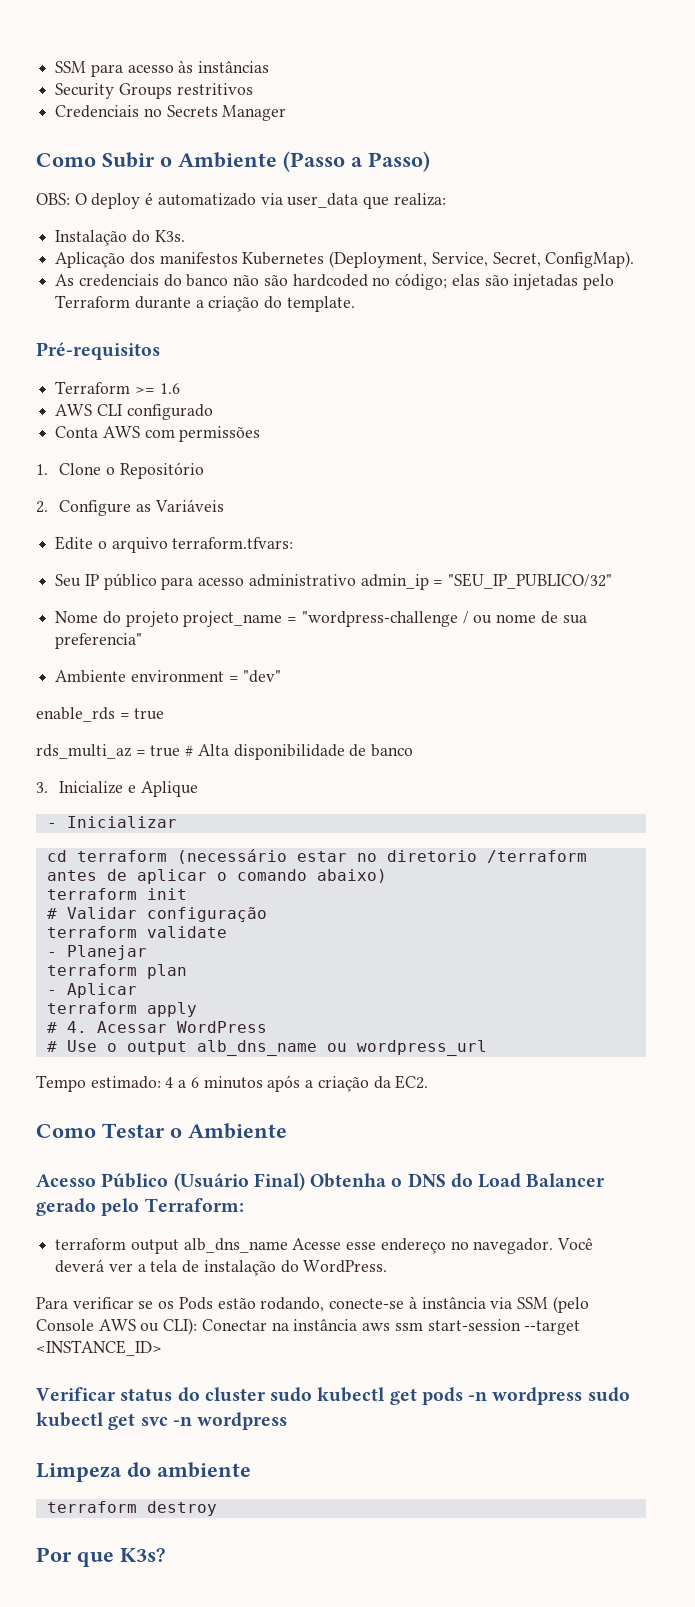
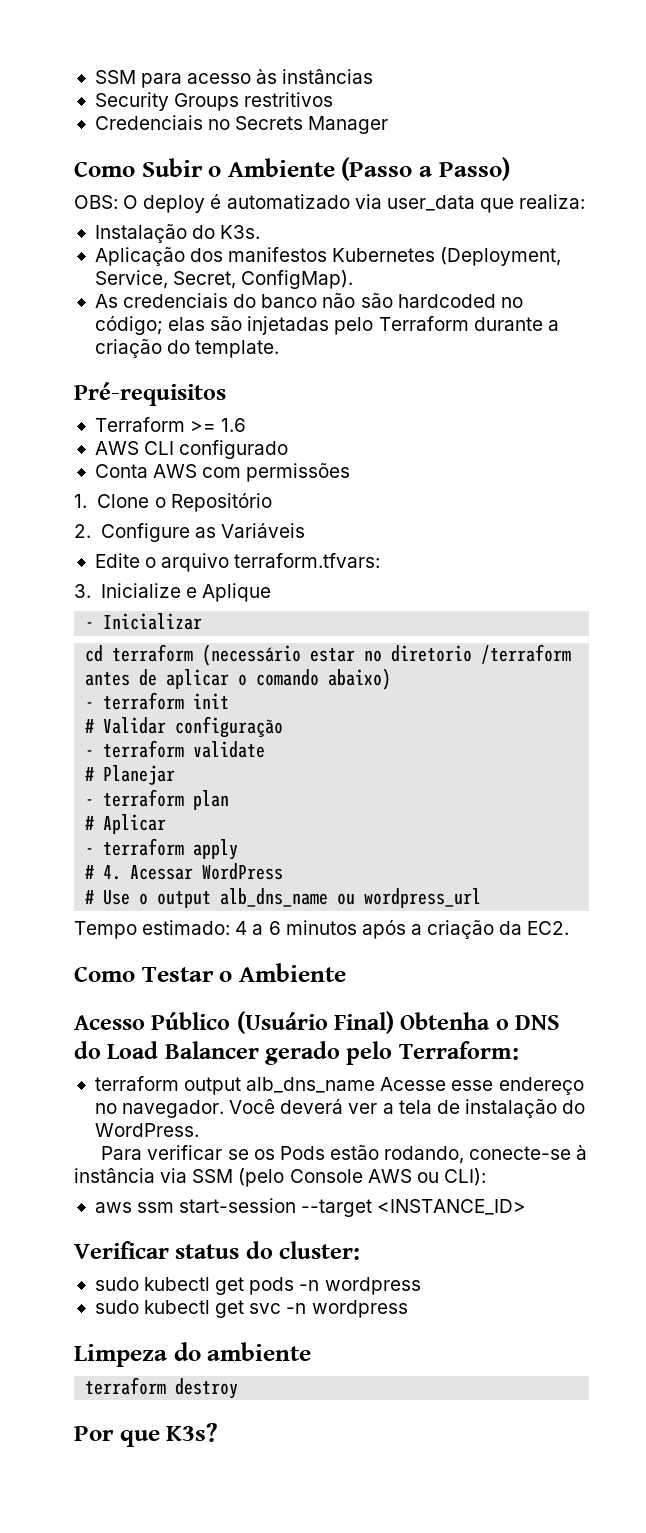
- Seu IP público para acesso administrativo admin_ip = "SEU_IP_PUBLICO/32"
- Nome do projeto project_name = "wordpress-challenge / ou nome de sua preferencia"
- Ambiente environment = "dev"
- enable_rds = true
- rds_multi_az = true # Alta disponibilidade de banco
- terraform init
+ - terraform init
- terraform validate
+ - terraform validate
- - Planejar
+ # Planejar
- terraform plan
+ - terraform plan
- - Aplicar
+ # Aplicar
- terraform apply
+ - terraform apply
- Para verificar se os Pods estão rodando, conecte-se à instância via SSM (pelo Console AWS ou CLI): Conectar na instância aws ssm start-session --target <INSTANCE_ID>
+ Para verificar se os Pods estão rodando, conecte-se à instância via SSM (pelo Console AWS ou CLI):
+ aws ssm start-session --target <INSTANCE_ID>
- Verificar status do cluster sudo kubectl get pods -n wordpress sudo kubectl get svc -n wordpress
+ Verificar status do cluster:
+ sudo kubectl get pods -n wordpress
+ sudo kubectl get svc -n wordpress

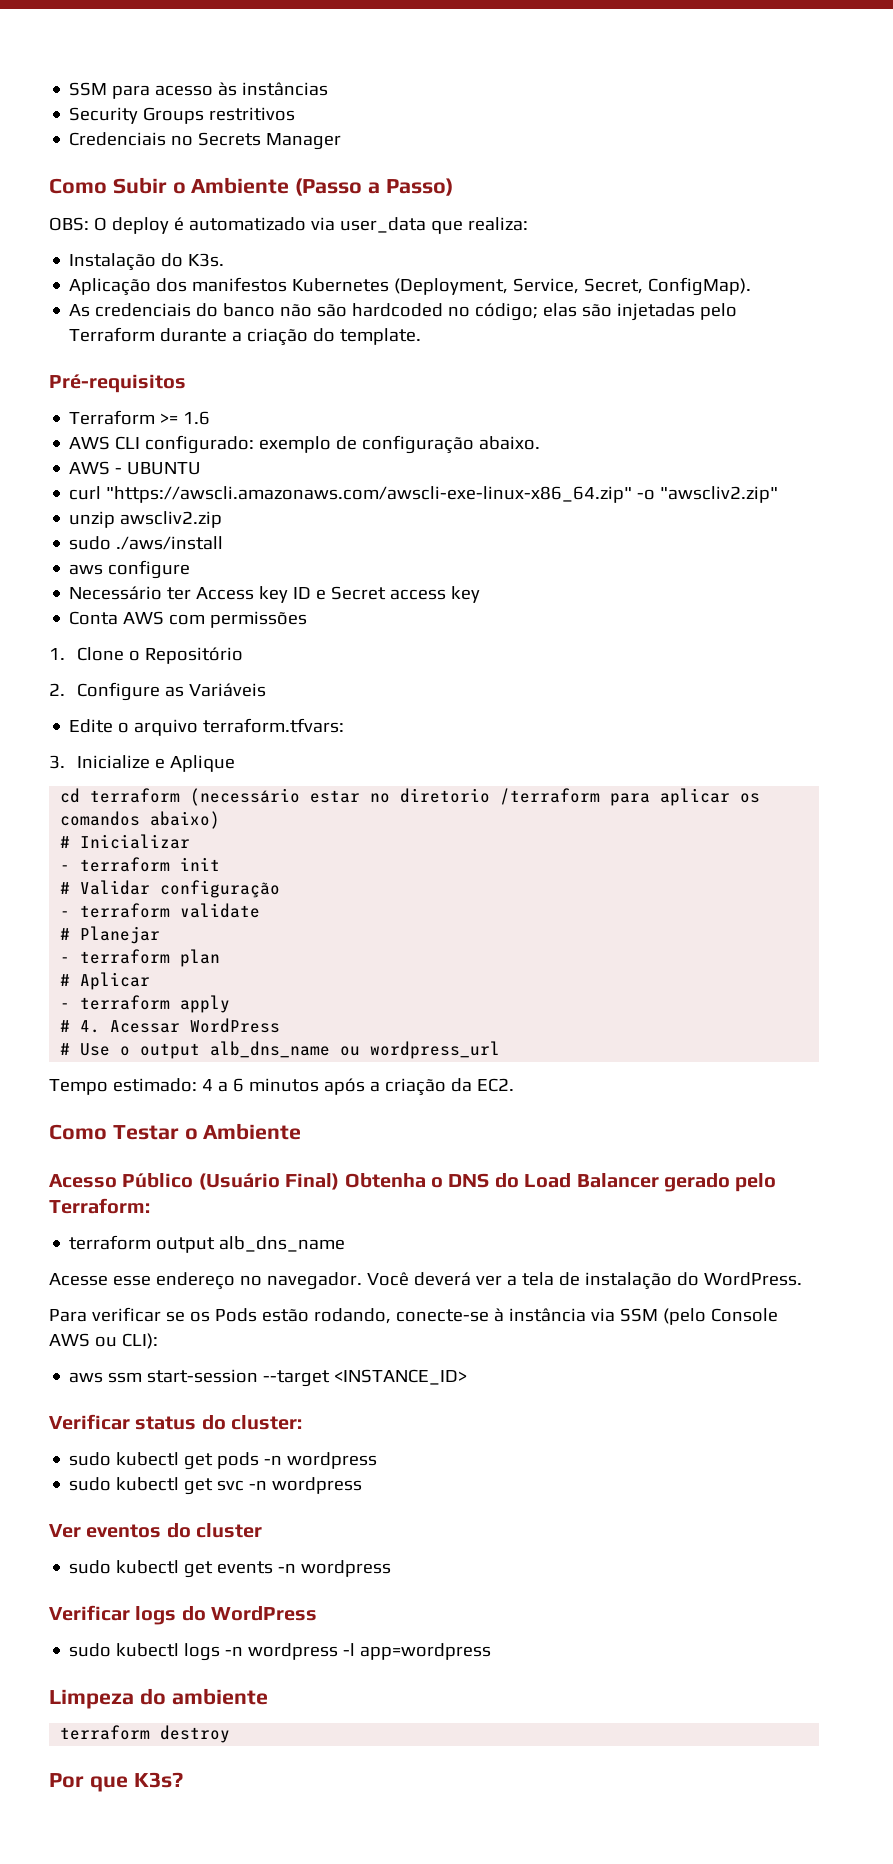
- AWS CLI configurado
+ AWS CLI configurado: exemplo de configuração abaixo.
+ AWS - UBUNTU
+ curl "https://awscli.amazonaws.com/awscli-exe-linux-x86_64.zip" -o "awscliv2.zip"
+ unzip awscliv2.zip
+ sudo ./aws/install
+ aws configure
+ Necessário ter Access key ID e Secret access key
- - Inicializar
- cd terraform (necessário estar no diretorio /terraform antes de aplicar o comando abaixo)
+ cd terraform (necessário estar no diretorio /terraform para aplicar os comandos abaixo)
+ # Inicializar
- terraform output alb_dns_name Acesse esse endereço no navegador.
+ terraform output alb_dns_name
+ Acesse esse endereço no navegador.
+ Ver eventos do cluster
+ sudo kubectl get events -n wordpress
+ Verificar logs do WordPress
+ sudo kubectl logs -n wordpress -l app=wordpress

